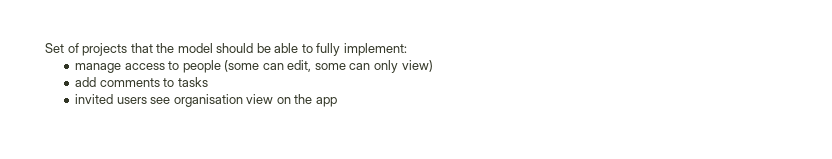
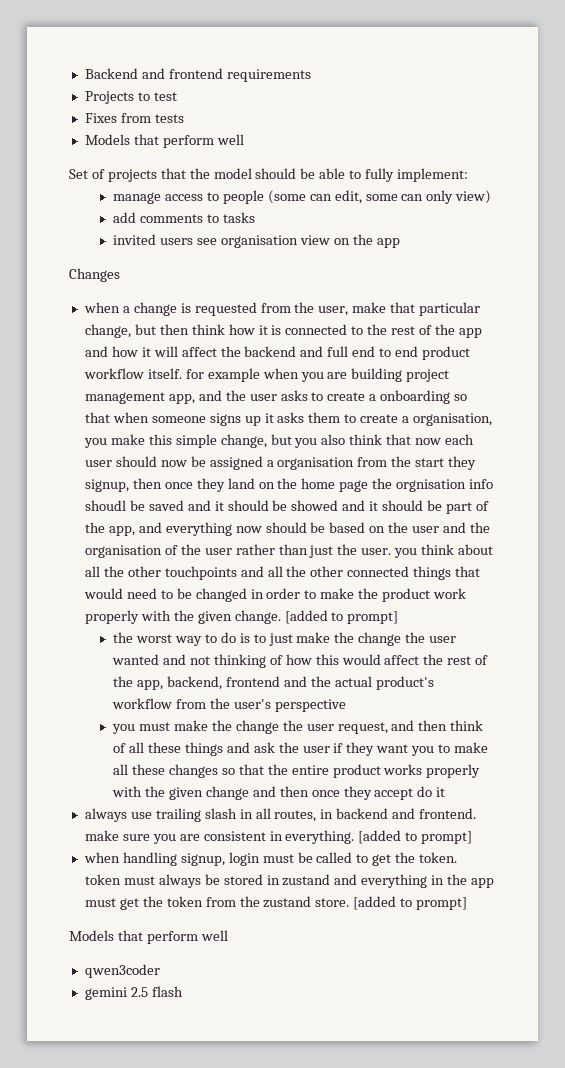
+ Backend and frontend requirements
+ Projects to test
+ Fixes from tests
+ Models that perform well
+ Changes
+ when a change is requested from the user, make that particular change, but then think how it is connected to the rest of the app and how it will affect the backend and full end to end product workflow itself. for example when you are building project management app, and the user asks to create a onboarding so that when someone signs up it asks them to create a organisation, you make this simple change, but you also think that now each user should now be assigned a organisation from the start they signup, then once they land on the home page the orgnisation info shoudl be saved and it should be showed and it should be part of the app, and everything now should be based on the user and the organisation of the user rather than just the user. you think about all the other touchpoints and all the other connected things that would need to be changed in order to make the product work properly with the given change. [added to prompt]
+ the worst way to do is to just make the change the user wanted and not thinking of how this would affect the rest of the app, backend, frontend and the actual product's workflow from the user's perspective
+ you must make the change the user request, and then think of all these things and ask the user if they want you to make all these changes so that the entire product works properly with the given change and then once they accept do it
+ always use trailing slash in all routes, in backend and frontend. make sure you are consistent in everything. [added to prompt]
+ when handling signup, login must be called to get the token. token must always be stored in zustand and everything in the app must get the token from the zustand store. [added to prompt]
+ Models that perform well
+ qwen3coder
+ gemini 2.5 flash

